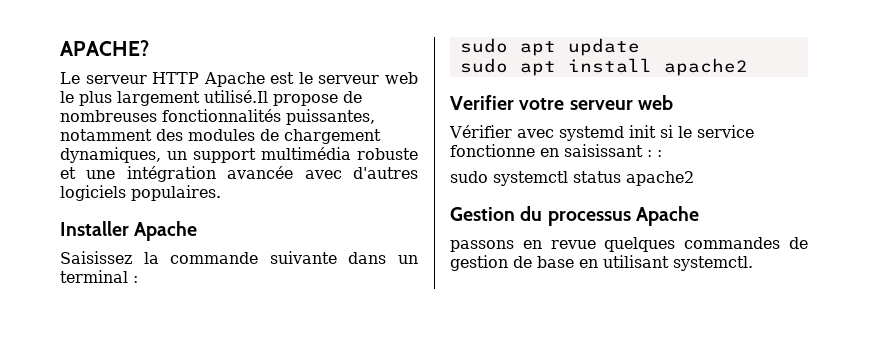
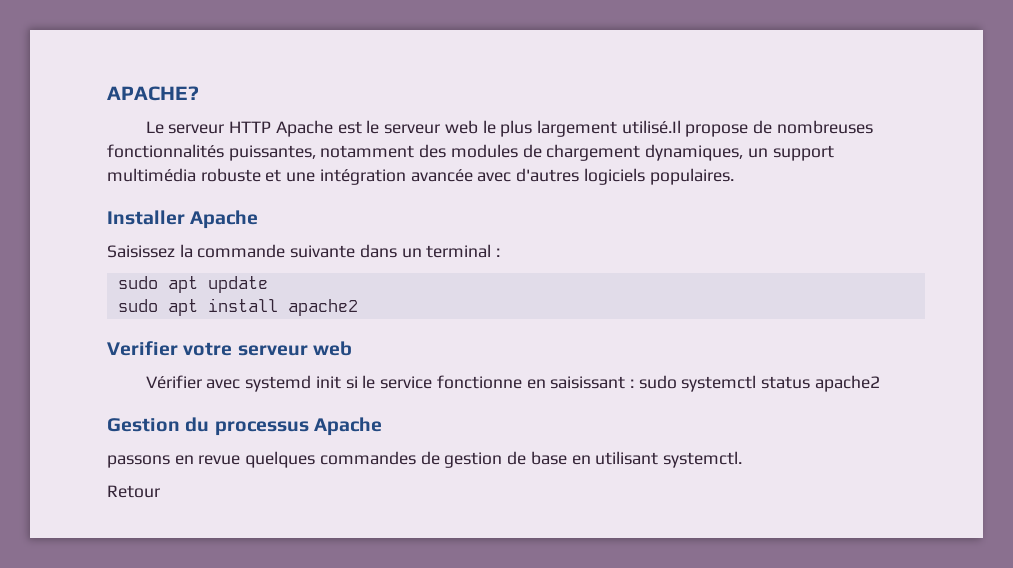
- Vérifier avec systemd init si le service fonctionne en saisissant : :
- sudo systemctl status apache2
+ Vérifier avec systemd init si le service fonctionne en saisissant : sudo systemctl status apache2
+ Retour

